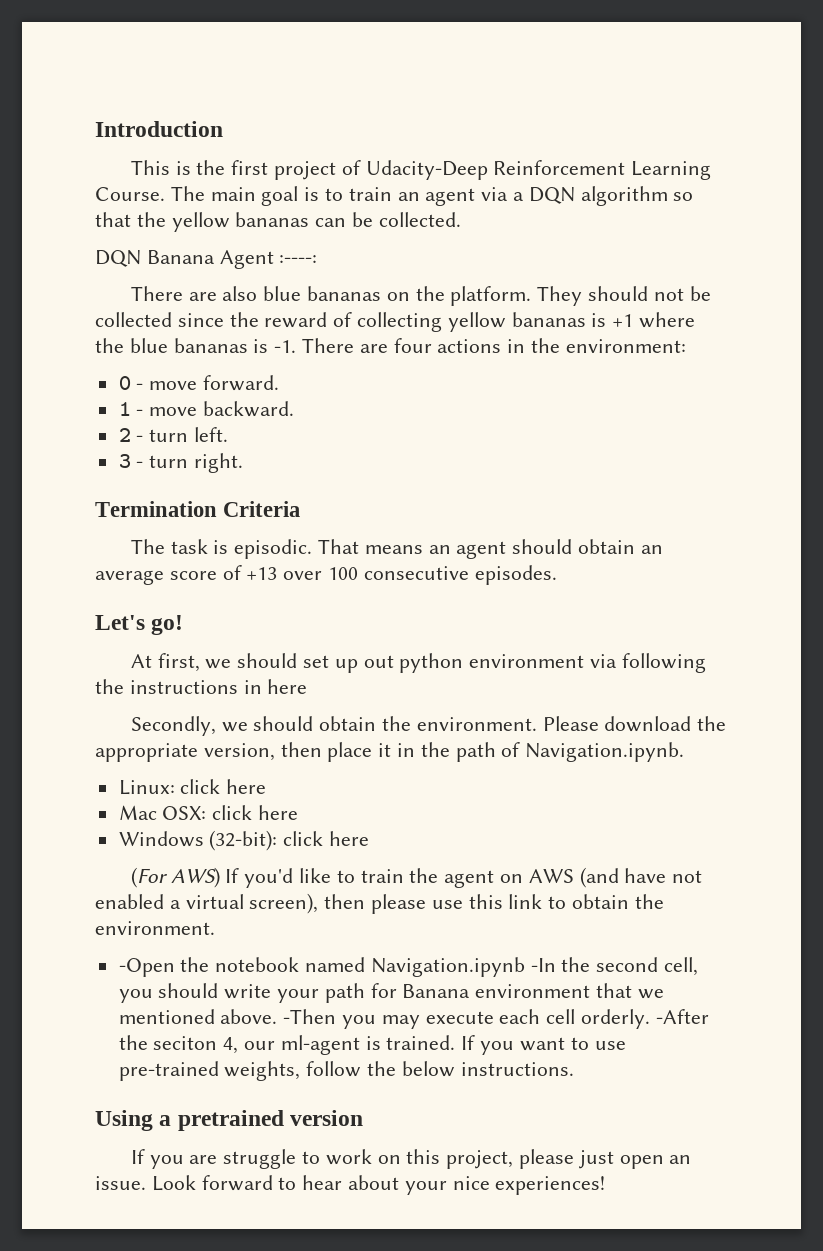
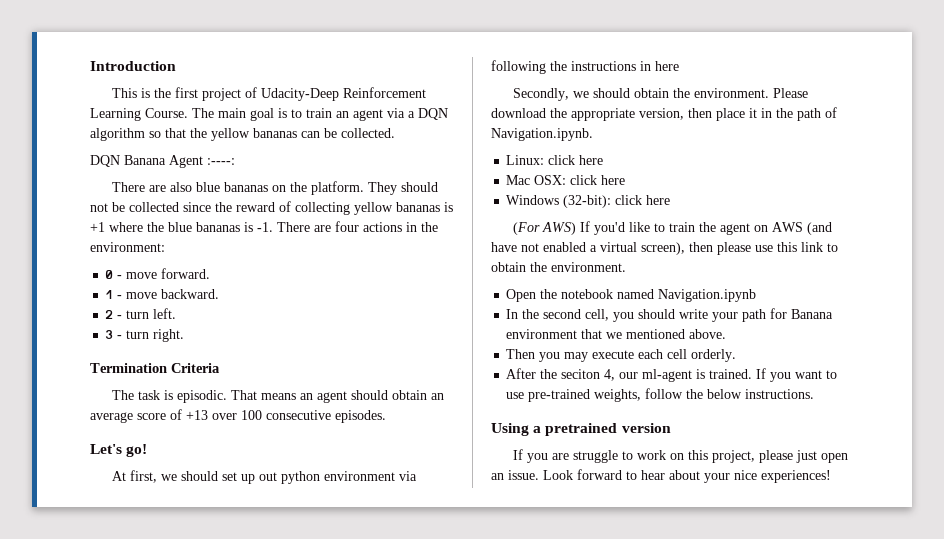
- -Open the notebook named Navigation.ipynb -In the second cell, you should write your path for Banana environment that we mentioned above. -Then you may execute each cell orderly. -After the seciton 4, our ml-agent is trained.
+ Open the notebook named Navigation.ipynb
+ In the second cell, you should write your path for Banana environment that we mentioned above.
+ Then you may execute each cell orderly.
+ After the seciton 4, our ml-agent is trained.

